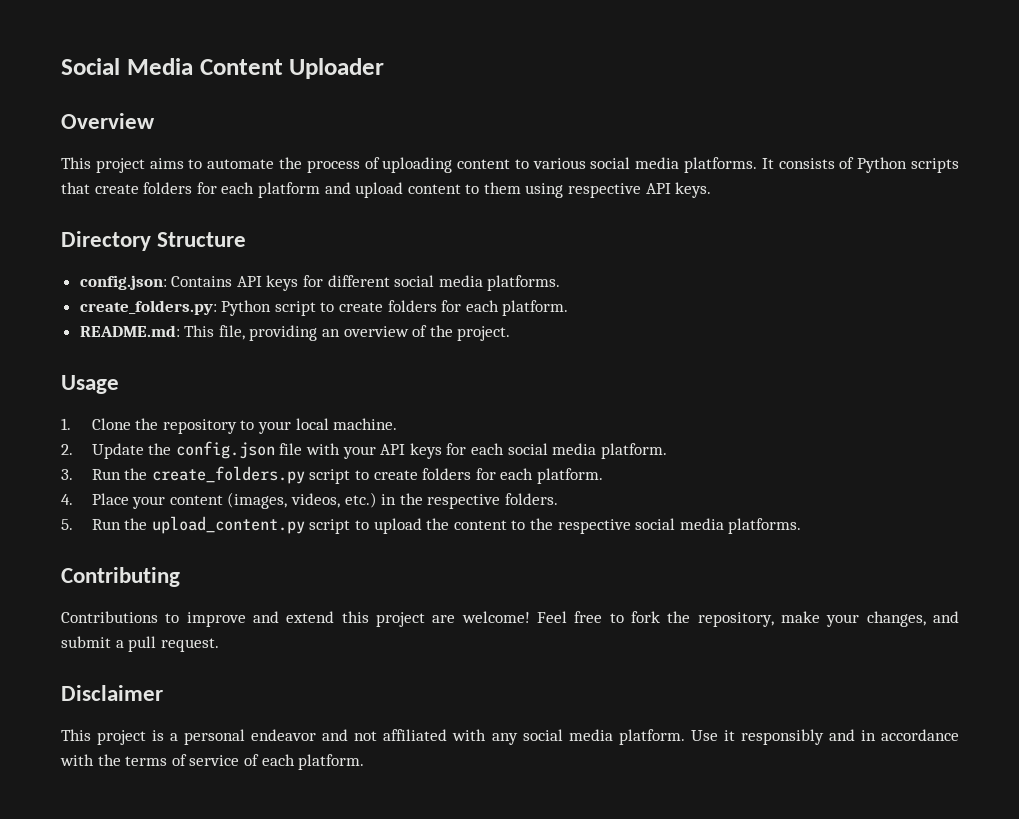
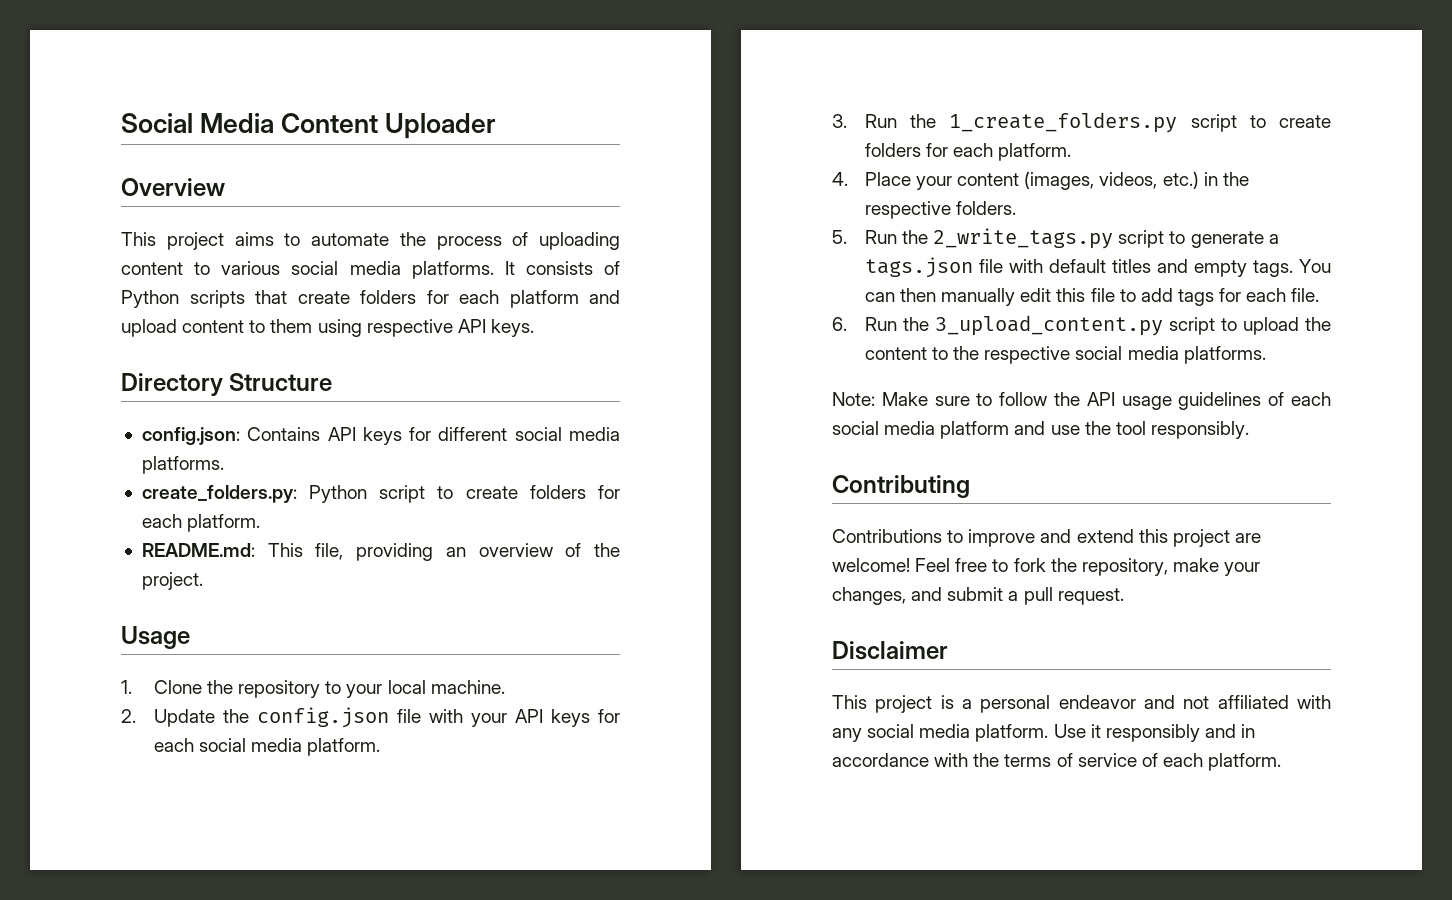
- 3. Run the create_folders.py script to create folders for each platform.
+ 3. Run the 1_create_folders.py script to create folders for each platform.
- 5. Run the upload_content.py script to upload the content to the respective social media platforms.
+ 5. Run the 2_write_tags.py script to generate a tags.json file with default titles and empty tags. You can then manually edit this file to add tags for each file.
+ 6. Run the 3_upload_content.py script to upload the content to the respective social media platforms.
+ Note: Make sure to follow the API usage guidelines of each social media platform and use the tool responsibly.

